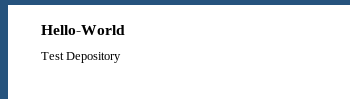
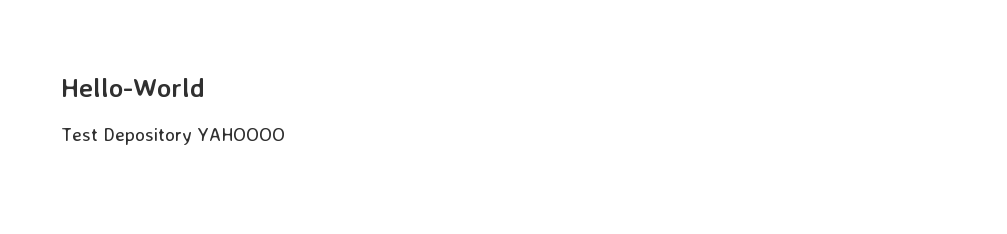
- Test Depository
+ Test Depository YAHOOOO

